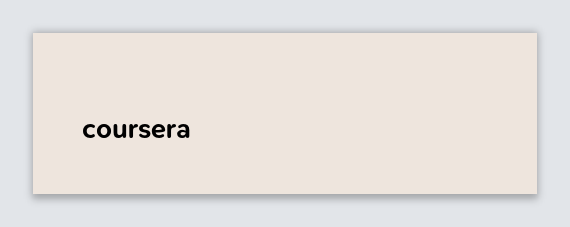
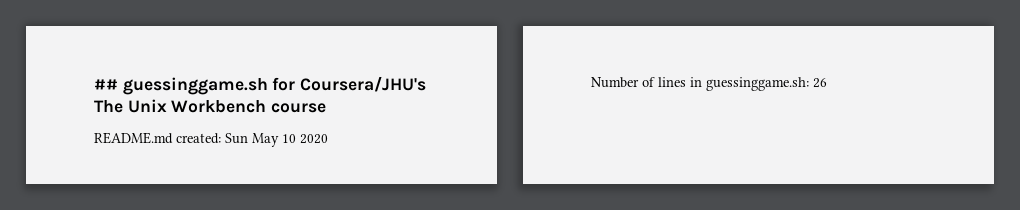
- coursera
+ ## guessinggame.sh for Coursera/JHU's The Unix Workbench course
+ README.md created: Sun May 10 2020
+ Number of lines in guessinggame.sh: 26

